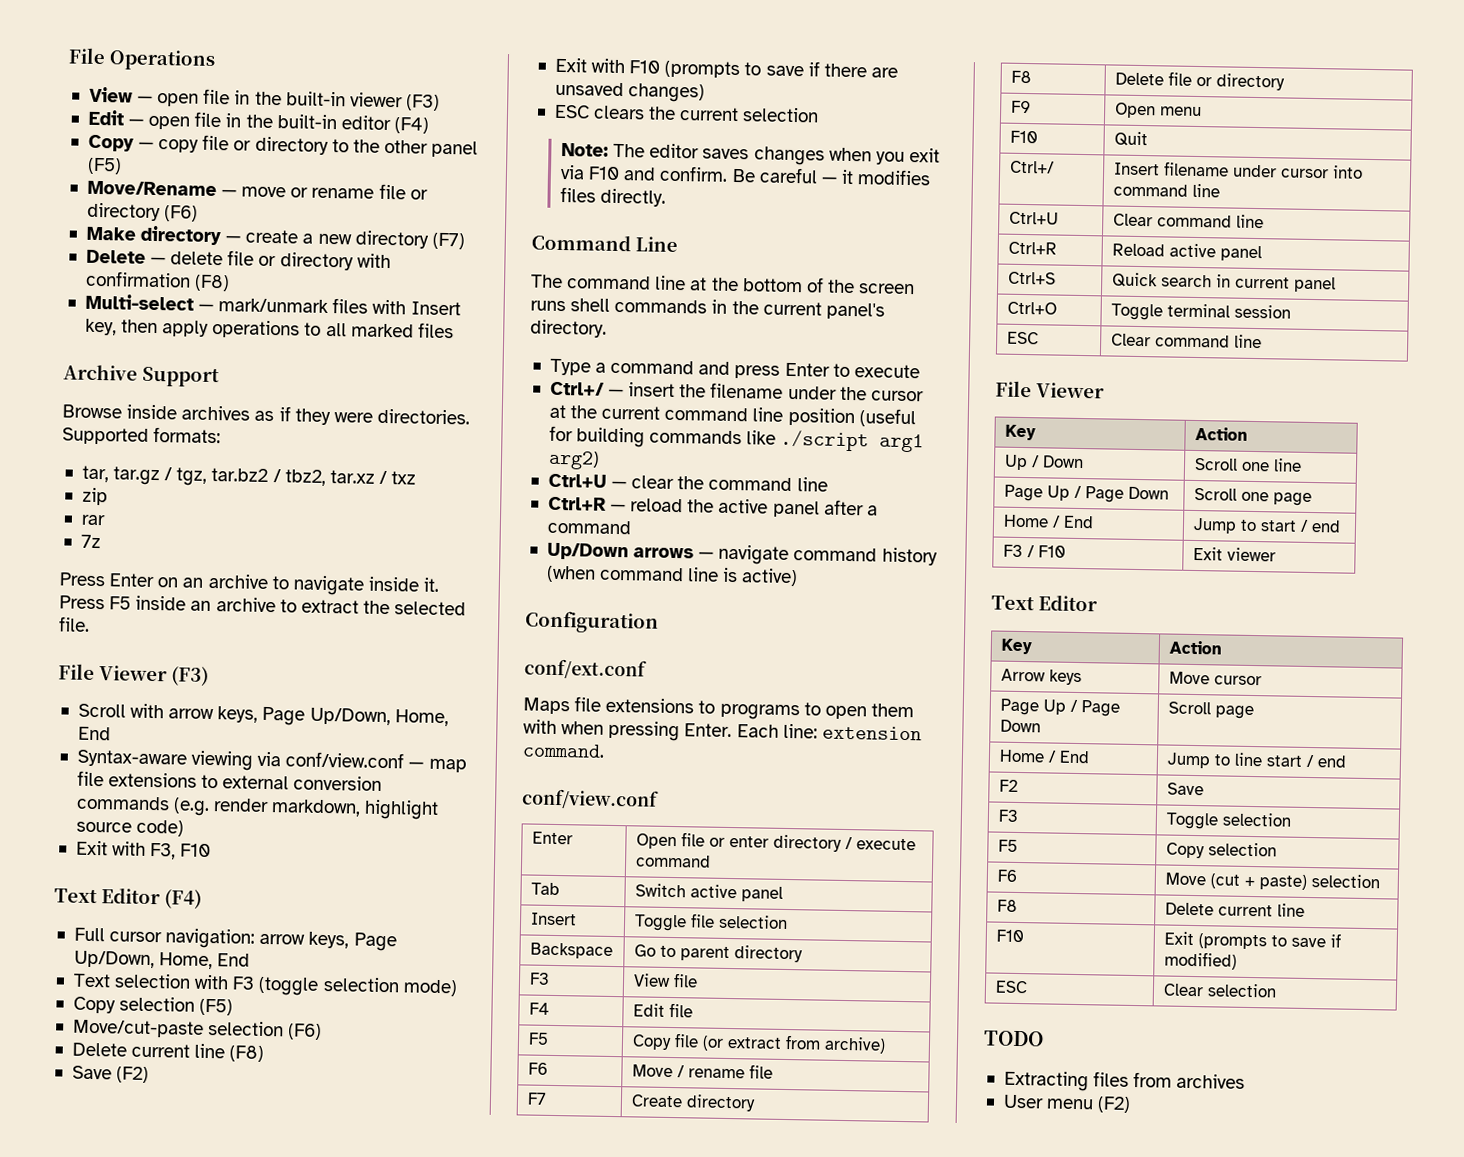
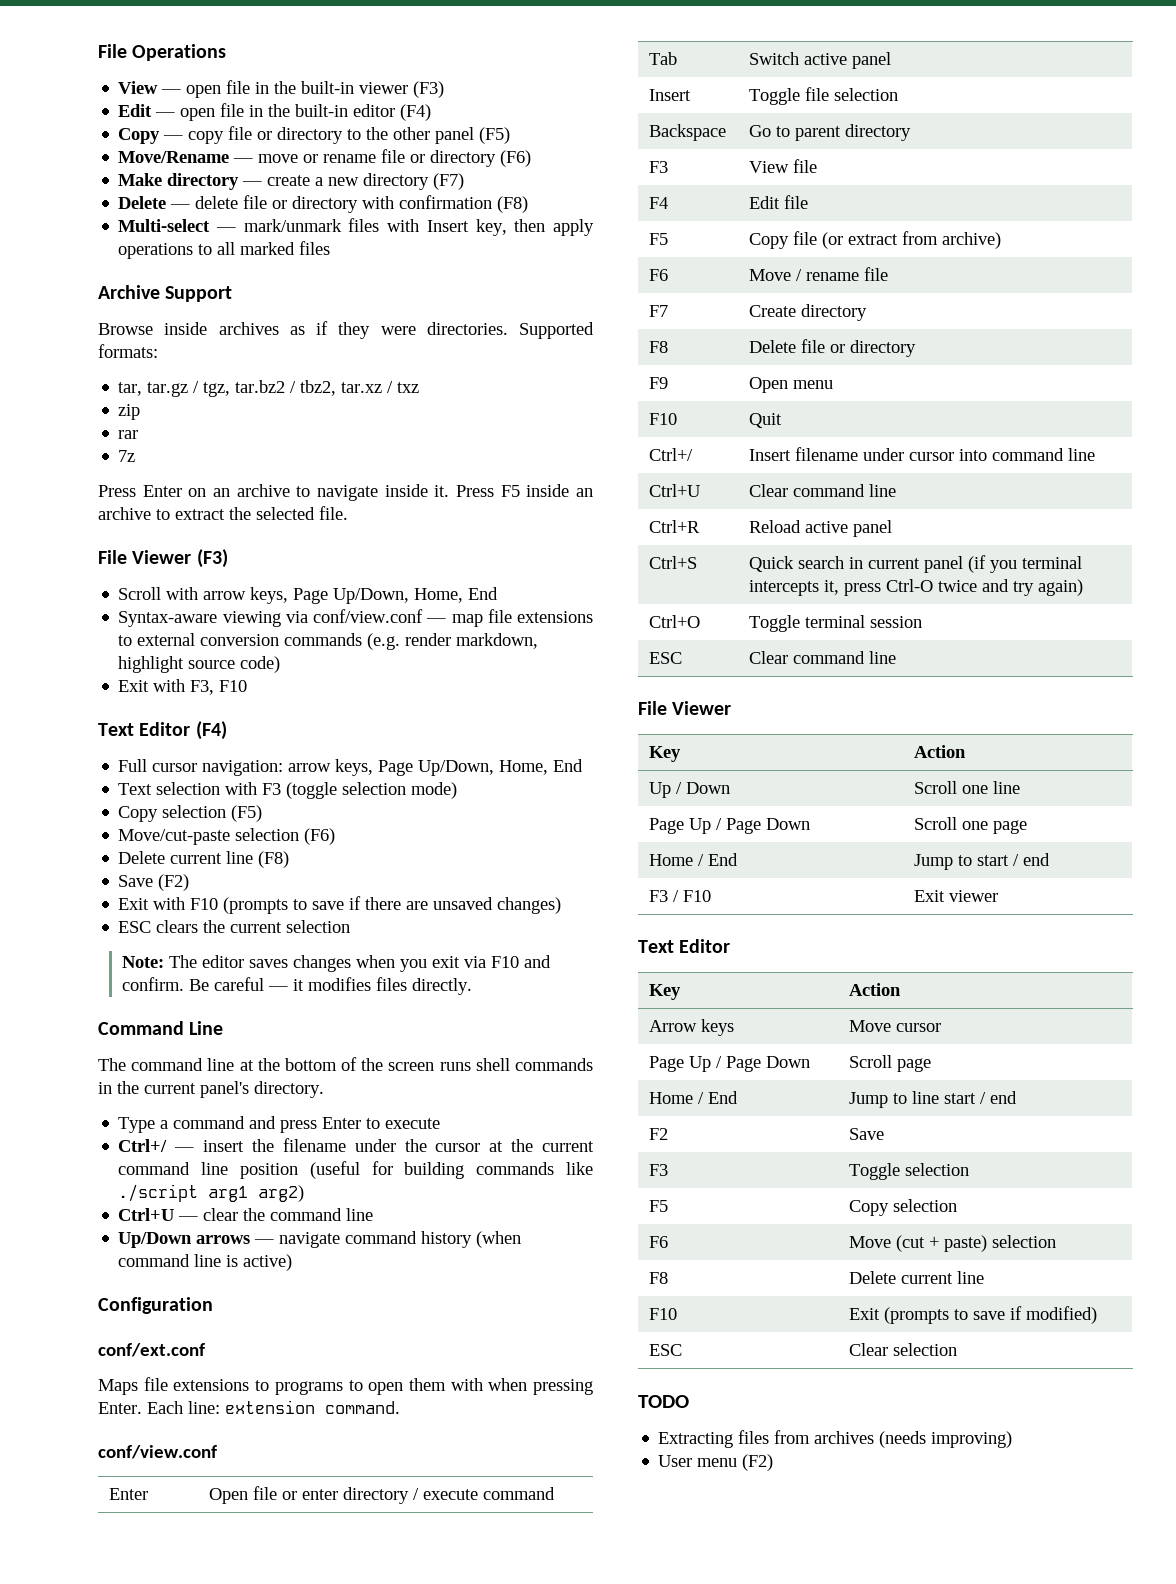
- Ctrl+R — reload the active panel after a command
- Ctrl+S | Quick search in current panel
+ Ctrl+S | Quick search in current panel (if you terminal intercepts it, press Ctrl-O twice and try again)
- Extracting files from archives
+ Extracting files from archives (needs improving)

